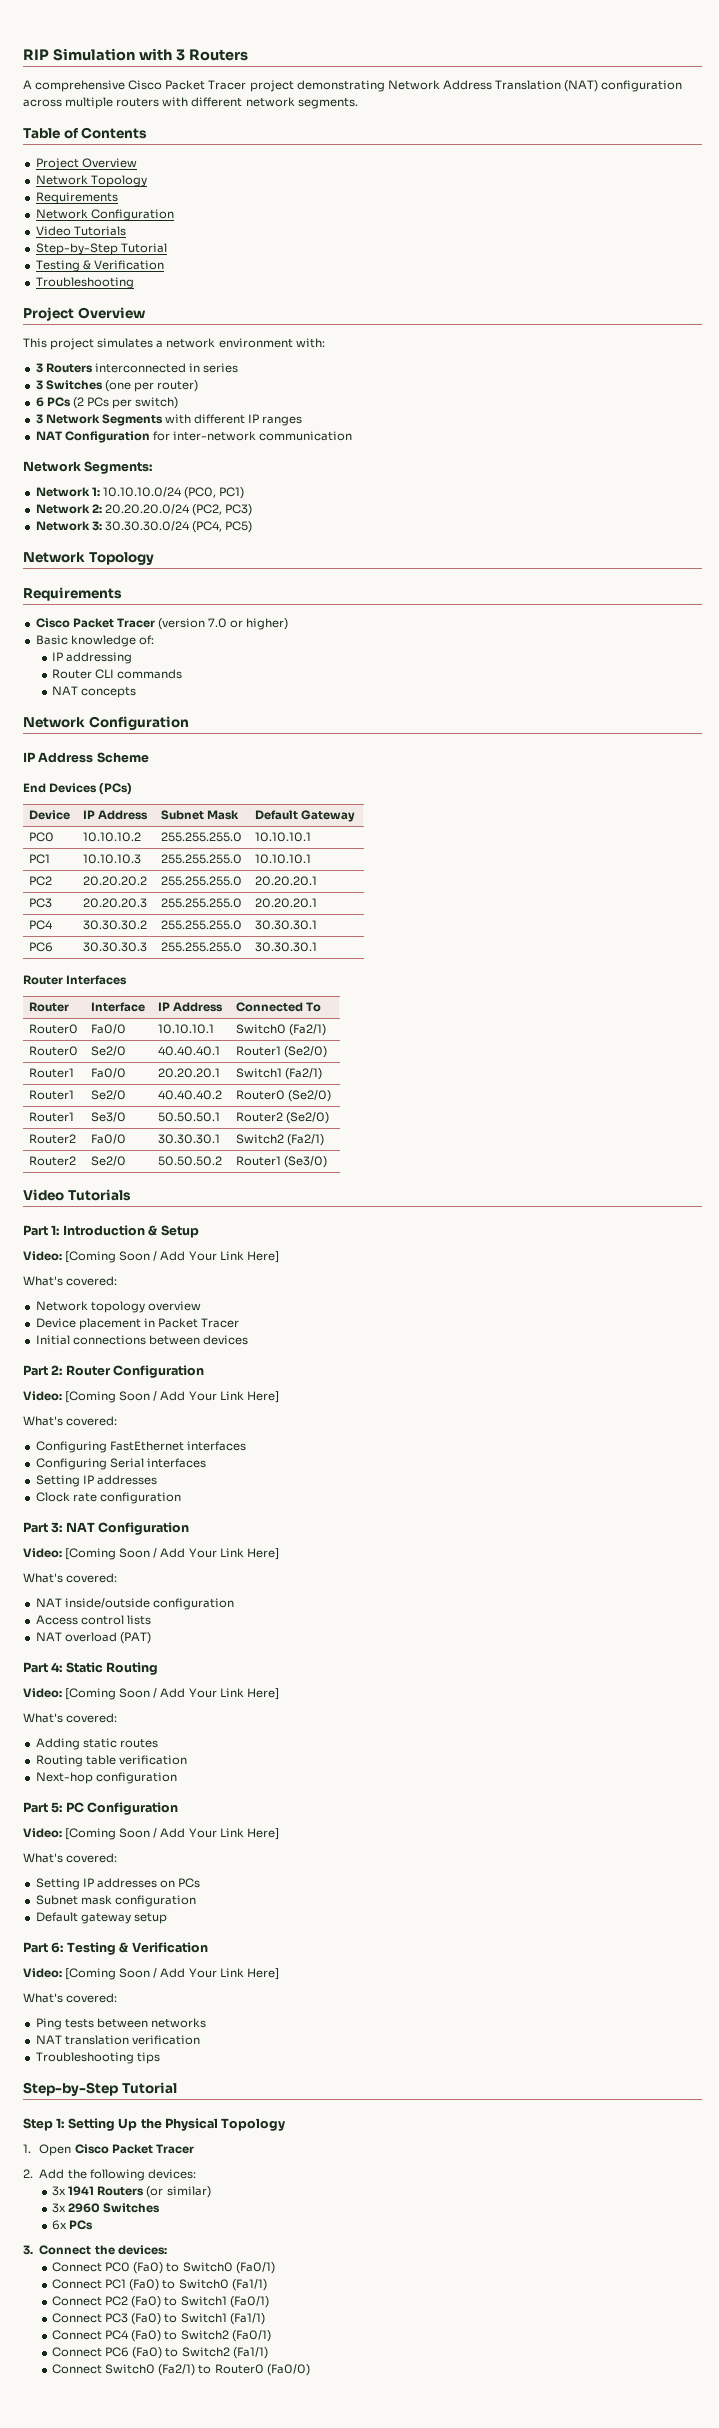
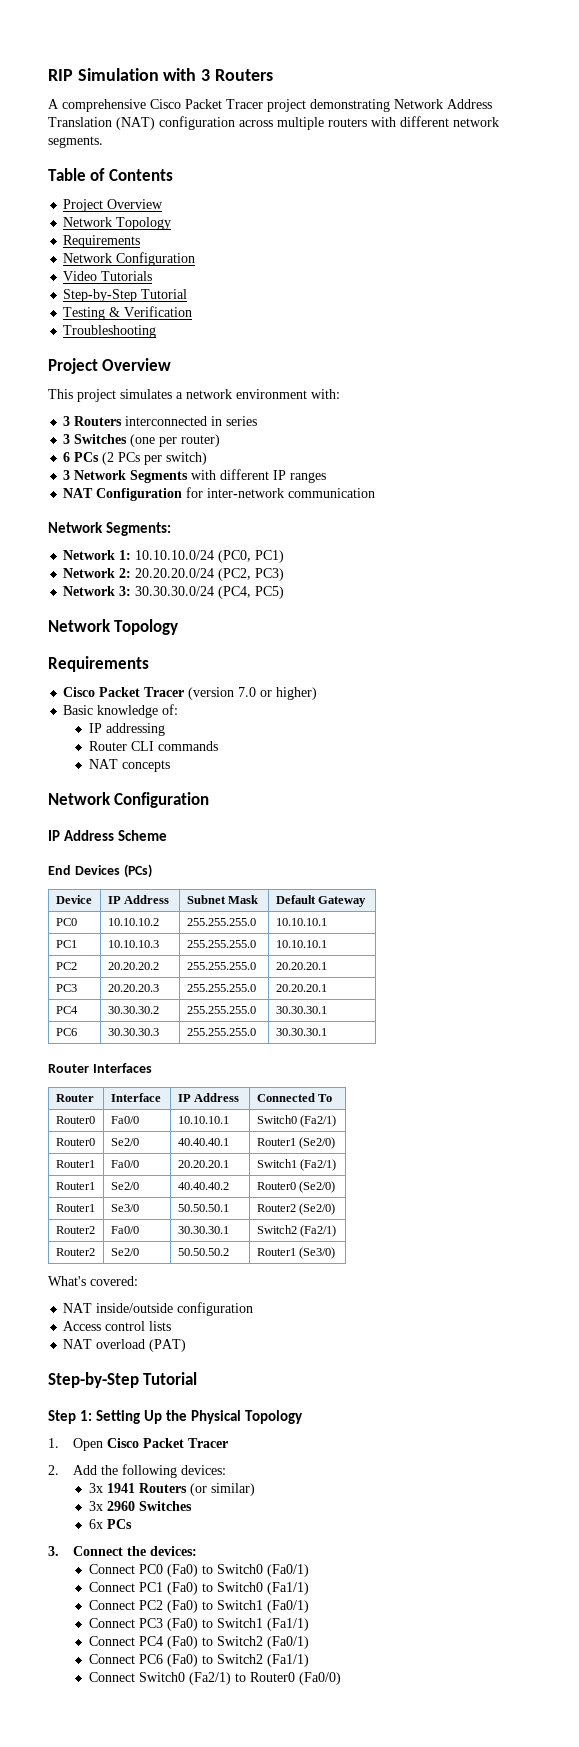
  Router2 | Se2/0 | 50.50.50.2 | Router1 (Se3/0)
- Video Tutorials
- Part 1: Introduction & Setup
- Video: [Coming Soon / Add Your Link Here]
- What's covered:
- Network topology overview
- Device placement in Packet Tracer
- Initial connections between devices
- Part 2: Router Configuration
- Video: [Coming Soon / Add Your Link Here]
- What's covered:
- Configuring FastEthernet interfaces
- Configuring Serial interfaces
- Setting IP addresses
- Clock rate configuration
- Part 3: NAT Configuration
- Video: [Coming Soon / Add Your Link Here]
- Part 4: Static Routing
- Video: [Coming Soon / Add Your Link Here]
- What's covered:
- Adding static routes
- Routing table verification
- Next-hop configuration
- Part 5: PC Configuration
- Video: [Coming Soon / Add Your Link Here]
- What's covered:
- Setting IP addresses on PCs
- Subnet mask configuration
- Default gateway setup
- Part 6: Testing & Verification
- Video: [Coming Soon / Add Your Link Here]
- What's covered:
- Ping tests between networks
- NAT translation verification
- Troubleshooting tips

